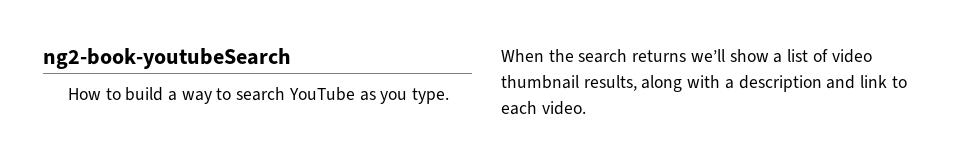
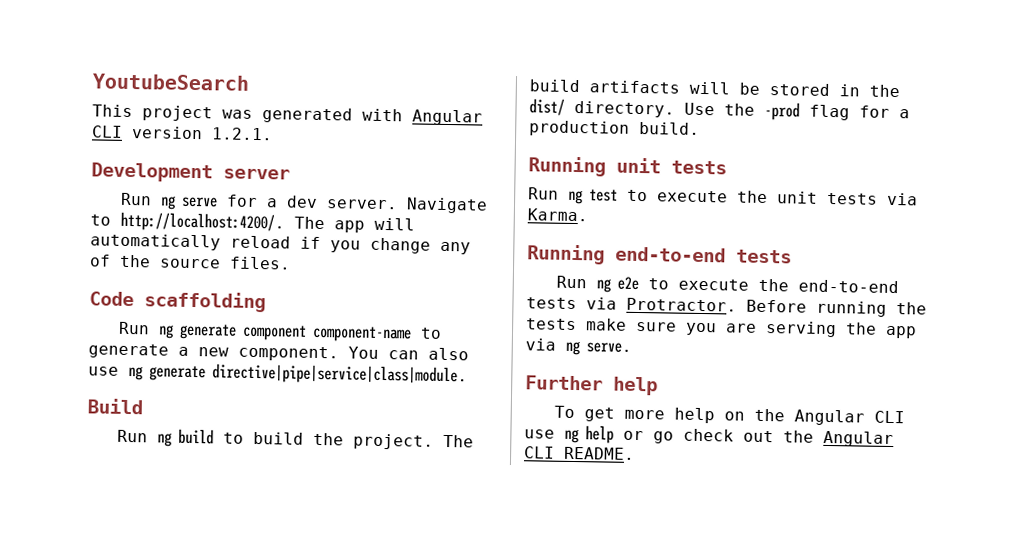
- ng2-book-youtubeSearch
- How to build a way to search YouTube as you type. When the search returns we’ll show a list of video thumbnail results, along with a description and link to each video.
+ YoutubeSearch
+ This project was generated with Angular CLI version 1.2.1.
+ Development server
+ Run ng serve for a dev server. Navigate to http://localhost:4200/. The app will automatically reload if you change any of the source files.
+ Code scaffolding
+ Run ng generate component component-name to generate a new component. You can also use ng generate directive|pipe|service|class|module.
+ Build
+ Run ng build to build the project. The build artifacts will be stored in the dist/ directory. Use the -prod flag for a production build.
+ Running unit tests
+ Run ng test to execute the unit tests via Karma.
+ Running end-to-end tests
+ Run ng e2e to execute the end-to-end tests via Protractor. Before running the tests make sure you are serving the app via ng serve.
+ Further help
+ To get more help on the Angular CLI use ng help or go check out the Angular CLI README.

